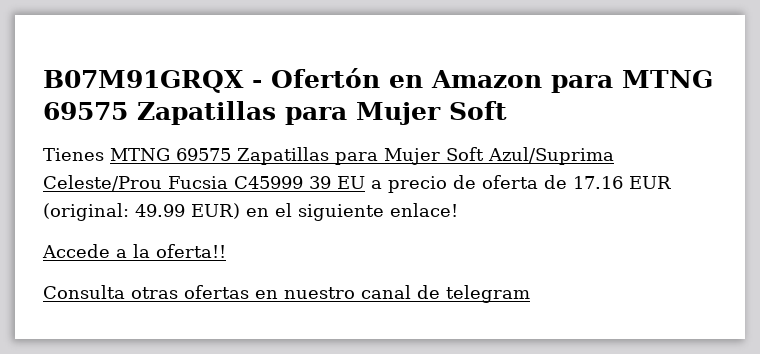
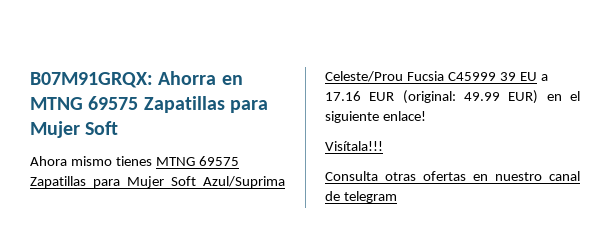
- B07M91GRQX - Ofertón en Amazon para MTNG 69575 Zapatillas para Mujer Soft
+ B07M91GRQX: Ahorra en MTNG 69575 Zapatillas para Mujer Soft
- Tienes MTNG 69575 Zapatillas para Mujer Soft Azul/Suprima Celeste/Prou Fucsia C45999 39 EU a precio de oferta de 17.16 EUR (original: 49.99 EUR) en el siguiente enlace!
+ Ahora mismo tienes MTNG 69575 Zapatillas para Mujer Soft Azul/Suprima Celeste/Prou Fucsia C45999 39 EU a 17.16 EUR (original: 49.99 EUR) en el siguiente enlace!
- Accede a la oferta!!
+ Visítala!!!

